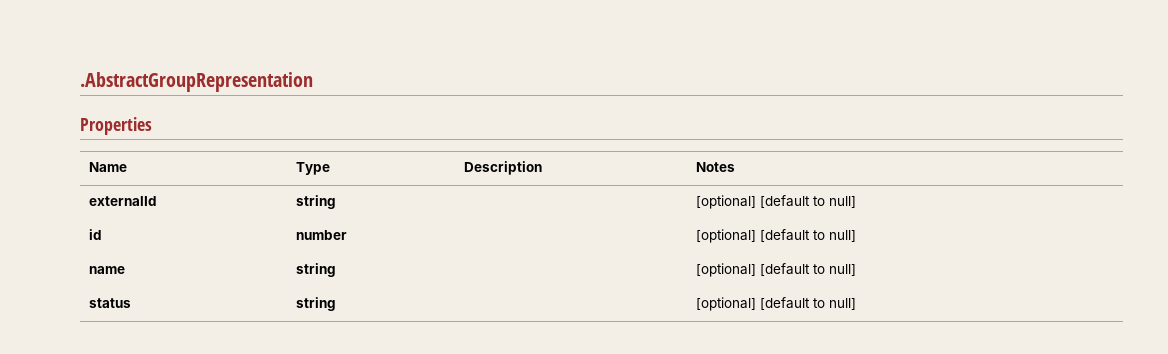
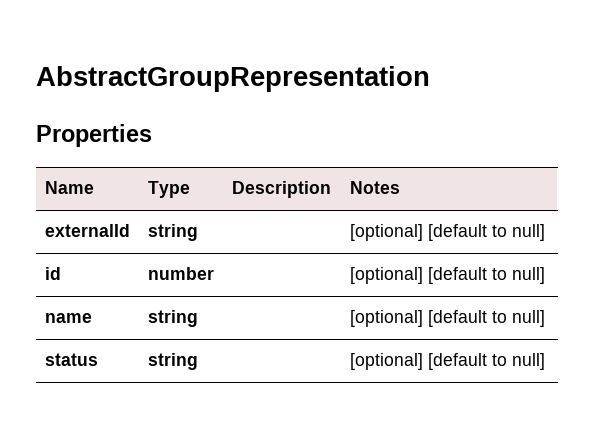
- .AbstractGroupRepresentation
+ AbstractGroupRepresentation

